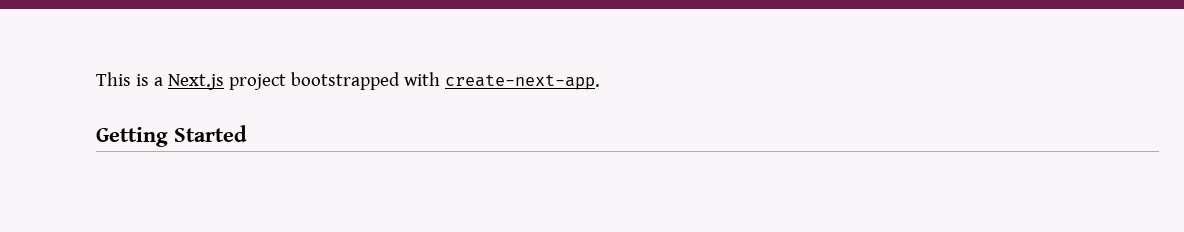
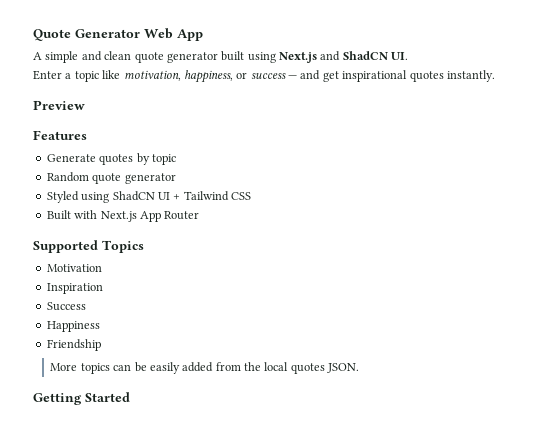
- This is a Next.js project bootstrapped with create-next-app.
+ Quote Generator Web App
+ A simple and clean quote generator built using Next.js and ShadCN UI.
+ Enter a topic like motivation, happiness, or success — and get inspirational quotes instantly.
+ Preview
+ Features
+ Generate quotes by topic
+ Random quote generator
+ Styled using ShadCN UI + Tailwind CSS
+ Built with Next.js App Router
+ Supported Topics
+ Motivation
+ Inspiration
+ Success
+ Happiness
+ Friendship
+ More topics can be easily added from the local quotes JSON.

